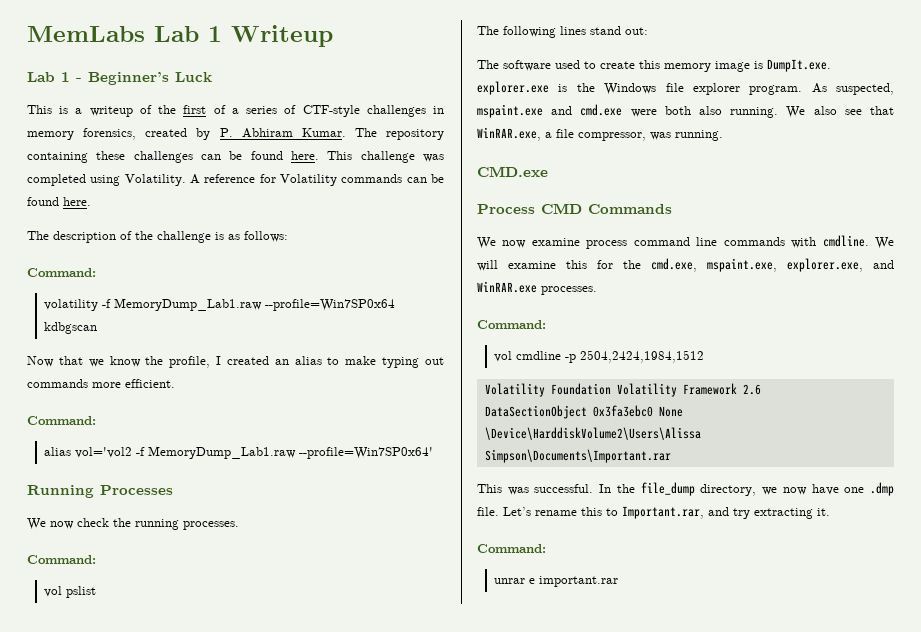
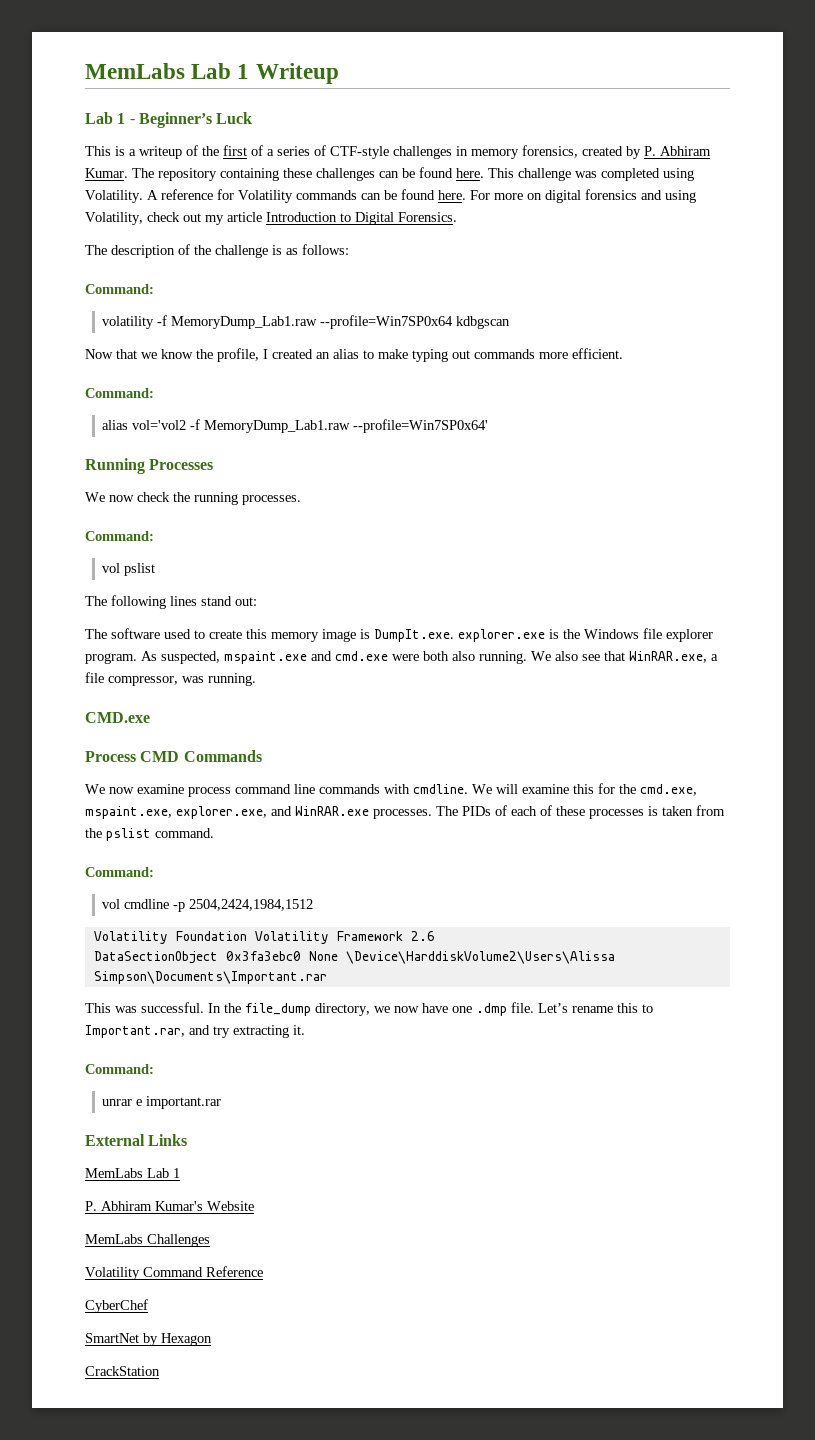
+ For more on digital forensics and using Volatility, check out my article Introduction to Digital Forensics.
+ The PIDs of each of these processes is taken from the pslist command.
+ External Links
+ MemLabs Lab 1
+ P. Abhiram Kumar's Website
+ MemLabs Challenges
+ Volatility Command Reference
+ CyberChef
+ SmartNet by Hexagon
+ CrackStation

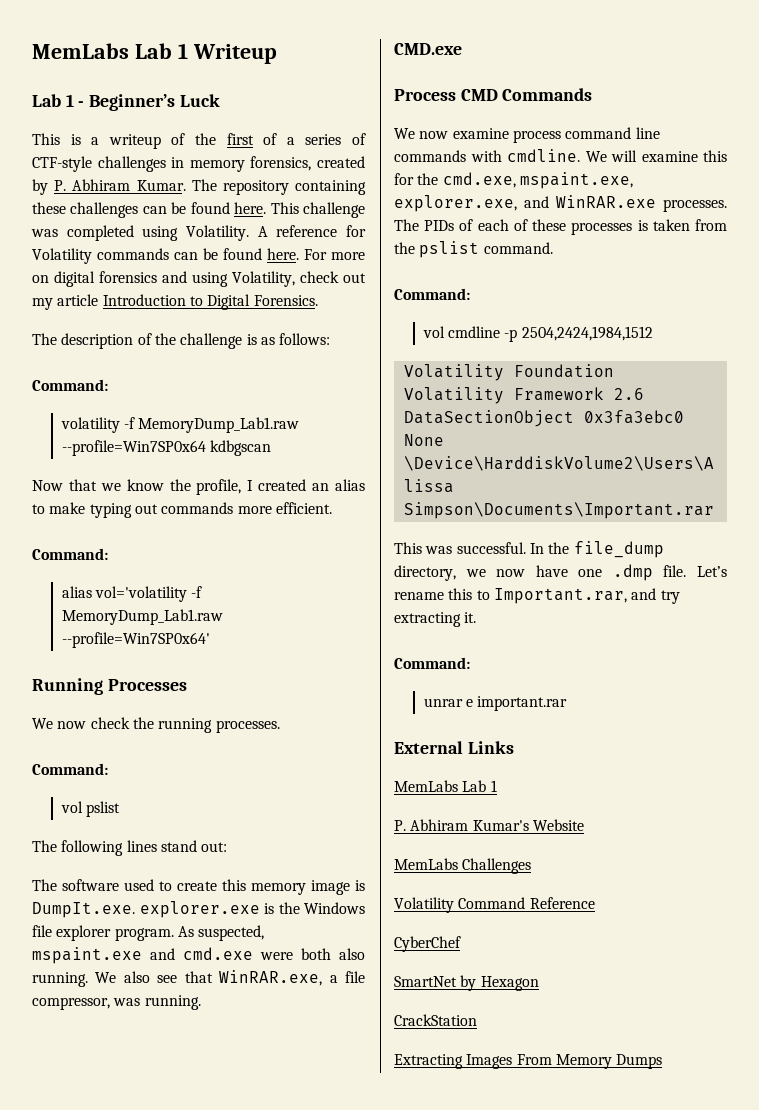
- alias vol='vol2 -f MemoryDump_Lab1.raw --profile=Win7SP0x64'
+ alias vol='volatility -f MemoryDump_Lab1.raw --profile=Win7SP0x64'
+ Extracting Images From Memory Dumps

